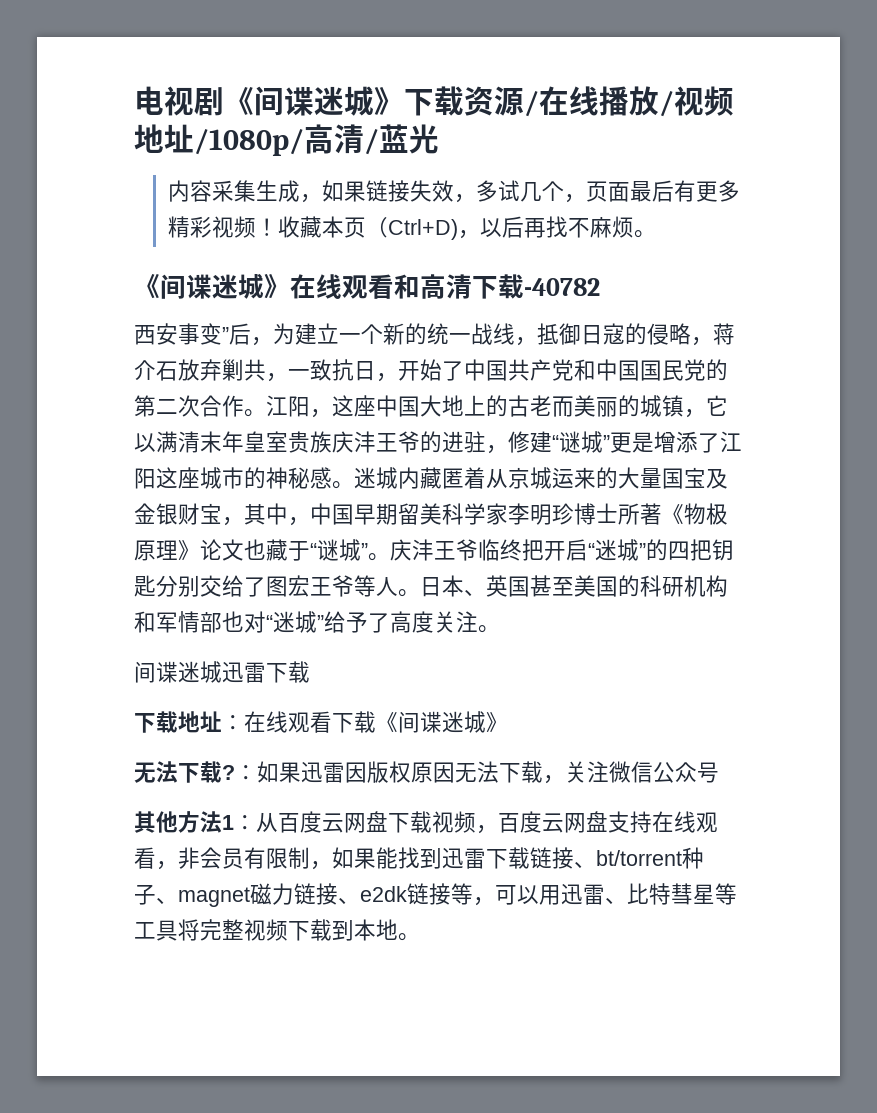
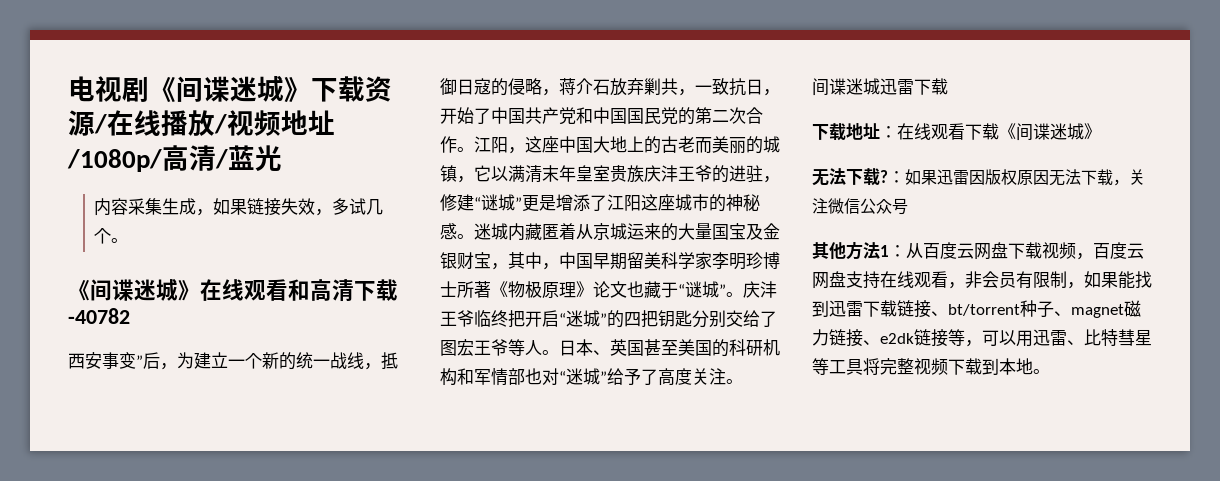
- 内容采集生成，如果链接失效，多试几个，页面最后有更多精彩视频！收藏本页（Ctrl+D)，以后再找不麻烦。
+ 内容采集生成，如果链接失效，多试几个。

